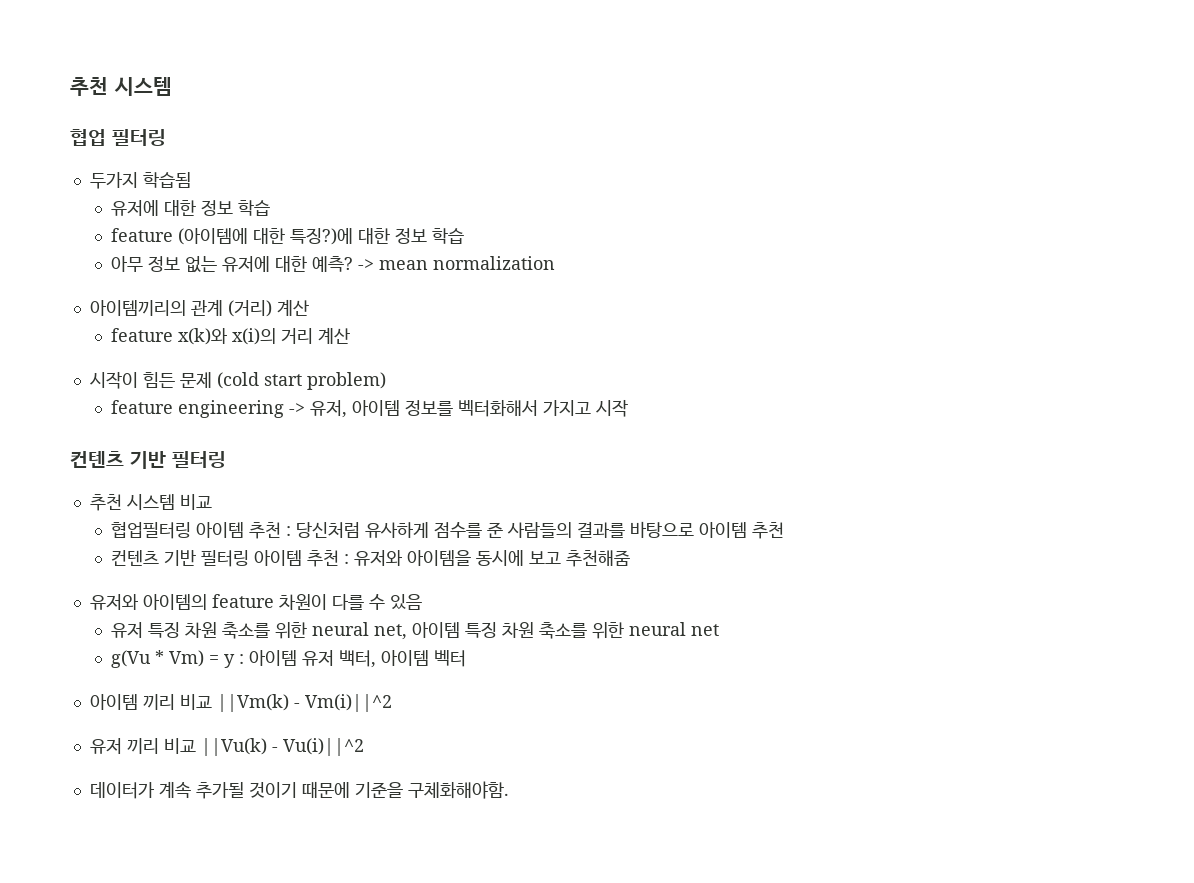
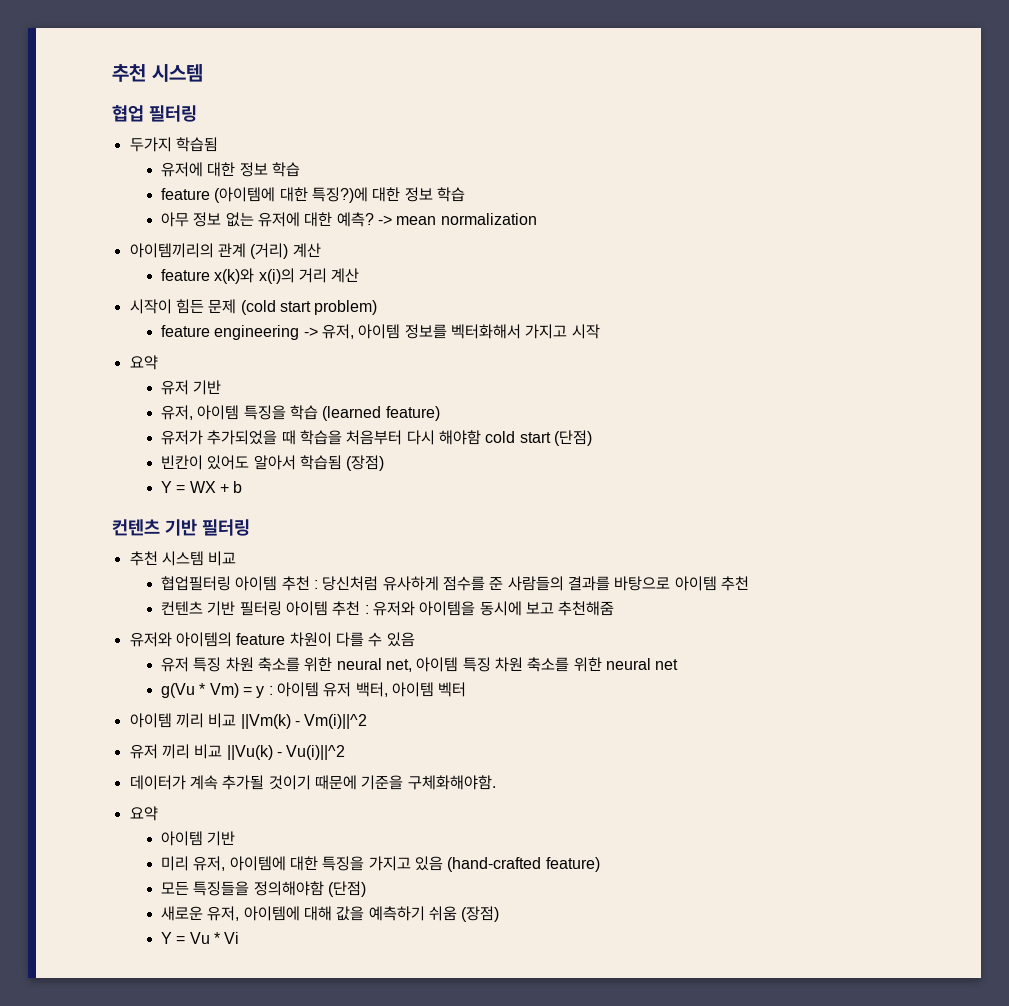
  feature engineering -> 유저, 아이템 정보를 벡터화해서 가지고 시작
+ 요약
+ 유저 기반
+ 유저, 아이템 특징을 학습 (learned feature)
+ 유저가 추가되었을 때 학습을 처음부터 다시 해야함 cold start (단점)
+ 빈칸이 있어도 알아서 학습됨 (장점)
+ Y = WX + b
  데이터가 계속 추가될 것이기 때문에 기준을 구체화해야함.
+ 요약
+ 아이템 기반
+ 미리 유저, 아이템에 대한 특징을 가지고 있음 (hand-crafted feature)
+ 모든 특징들을 정의해야함 (단점)
+ 새로운 유저, 아이템에 대해 값을 예측하기 쉬움 (장점)
+ Y = Vu * Vi

